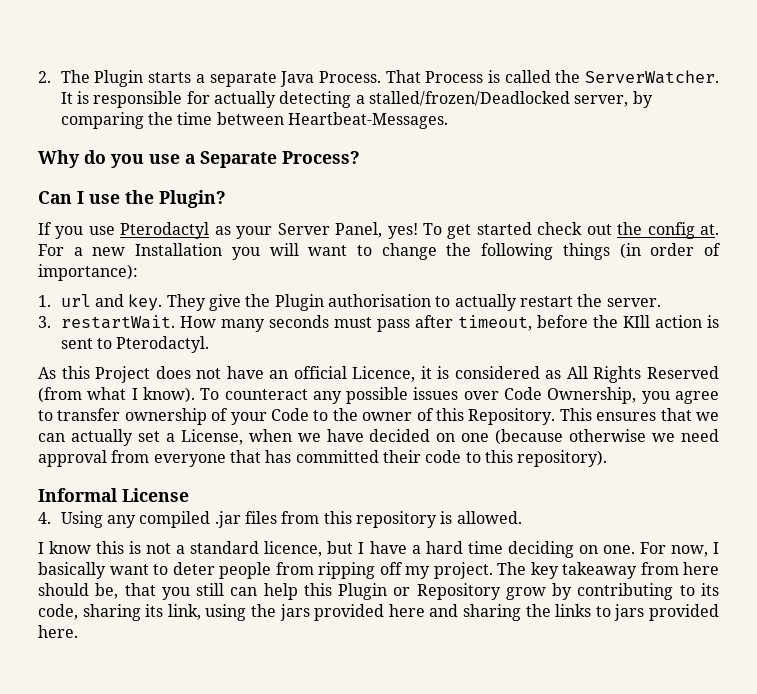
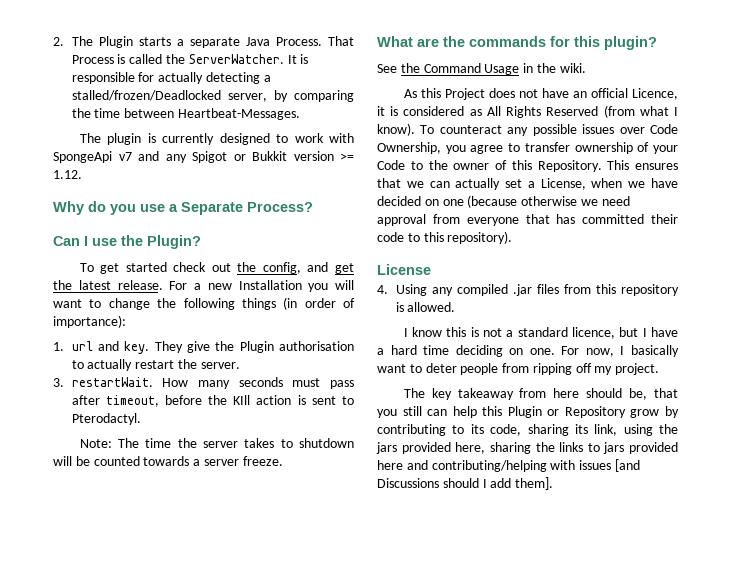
+ The plugin is currently designed to work with SpongeApi v7 and any Spigot or Bukkit version >= 1.12.
- If you use Pterodactyl as your Server Panel, yes! To get started check out the config at.
+ To get started check out the config, and get the latest release.
+ Note: The time the server takes to shutdown will be counted towards a server freeze.
+ What are the commands for this plugin?
+ See the Command Usage in the wiki.
- Informal License
+ License
- For now, I basically want to deter people from ripping off my project. The key takeaway from here should be, that you still can help this Plugin or Repository grow by contributing to its code, sharing its link, using the jars provided here and sharing the links to jars provided here.
+ For now, I basically want to deter people from ripping off my project.
+ The key takeaway from here should be, that you still can help this Plugin or Repository grow by contributing to its code, sharing its link, using the jars provided here, sharing the links to jars provided here and contributing/helping with issues [and Discussions should I add them].

